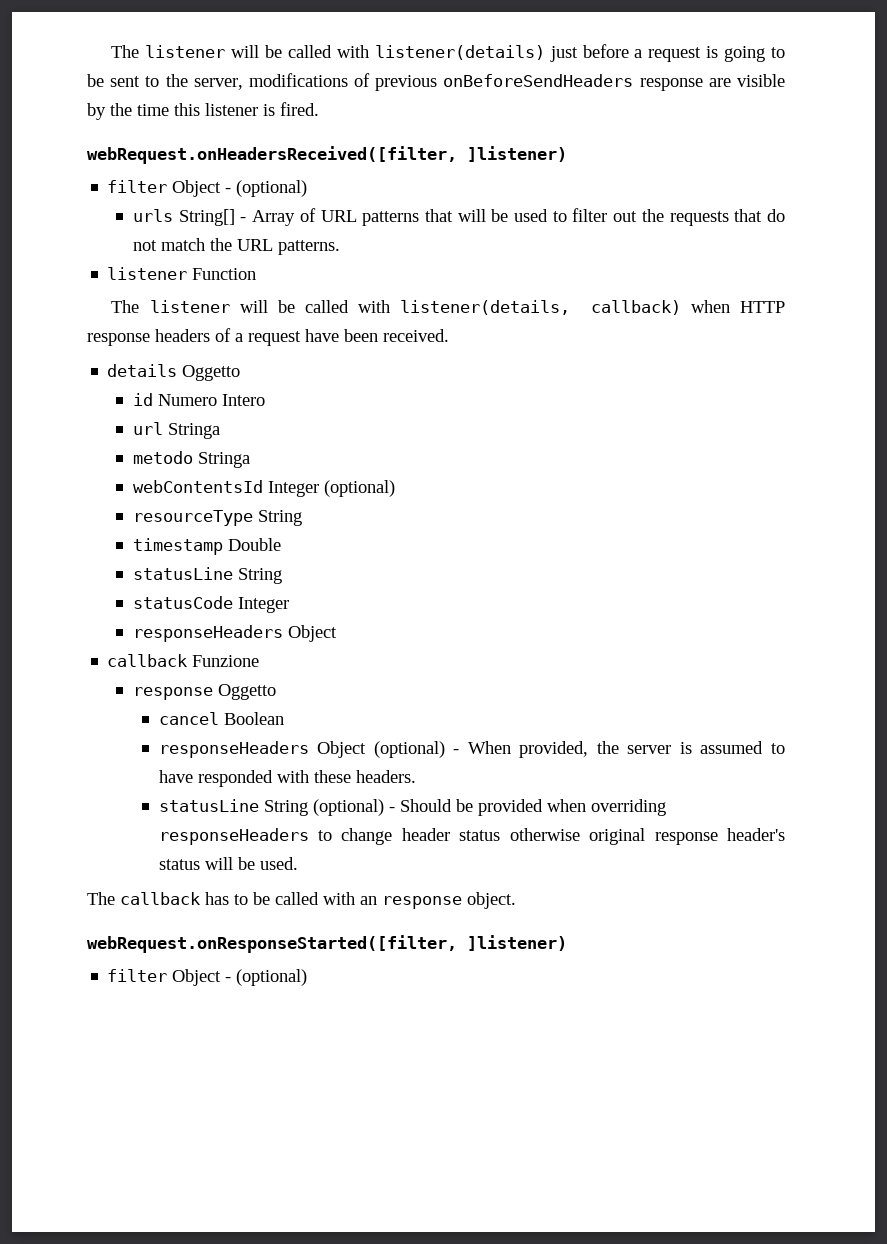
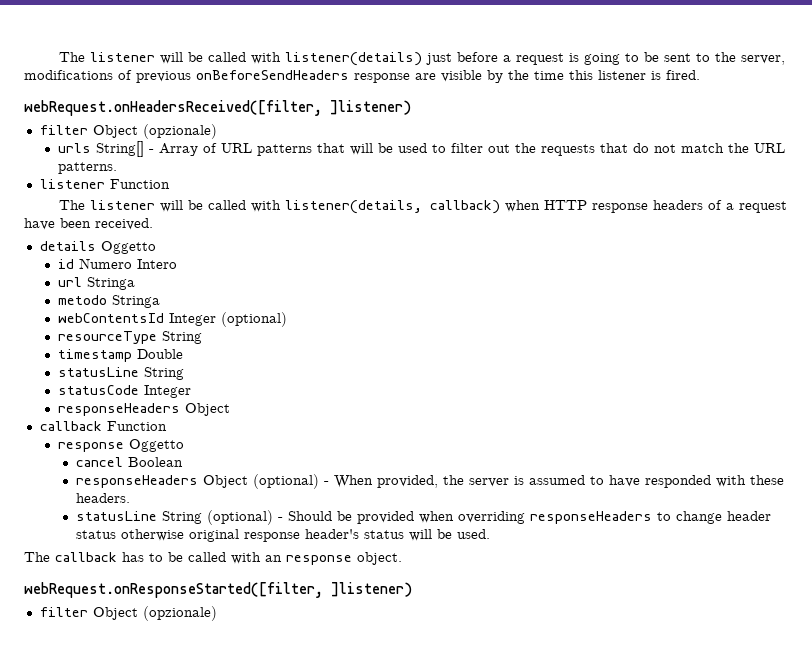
  webRequest.onHeadersReceived([filter, ]listener)
- filter Object - (optional)
+ filter Object (opzionale)
- callback Funzione
+ callback Function
  webRequest.onResponseStarted([filter, ]listener)
- filter Object - (optional)
+ filter Object (opzionale)

